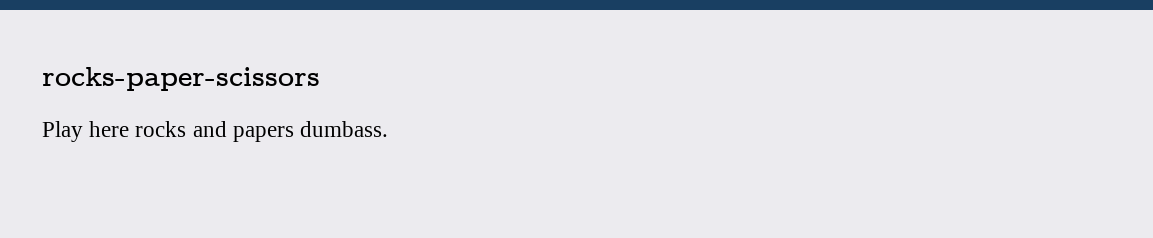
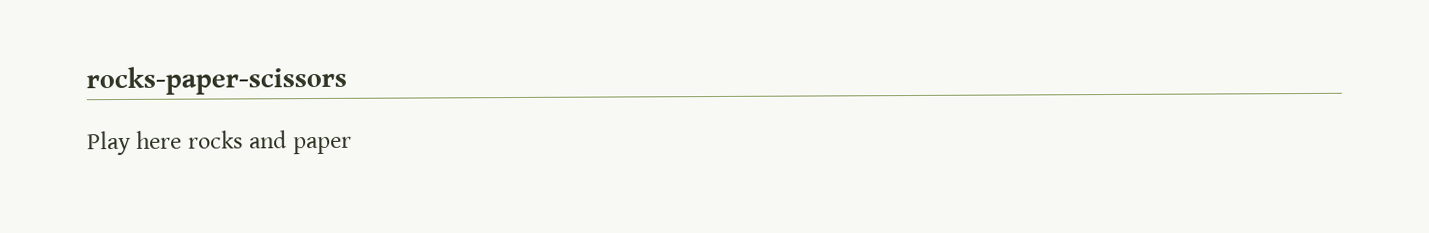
- Play here rocks and papers dumbass.
+ Play here rocks and paper

